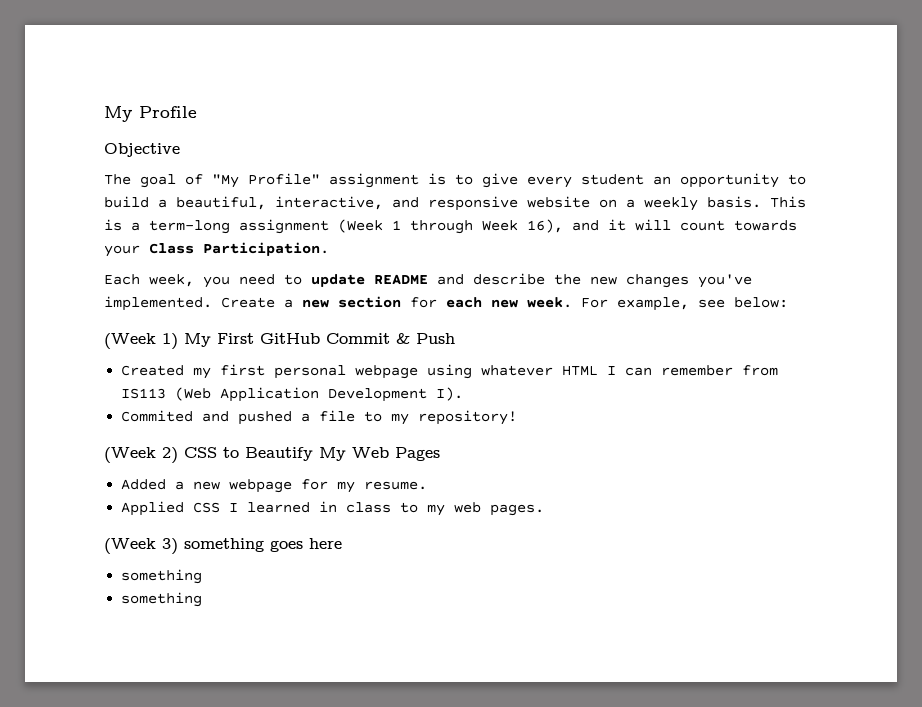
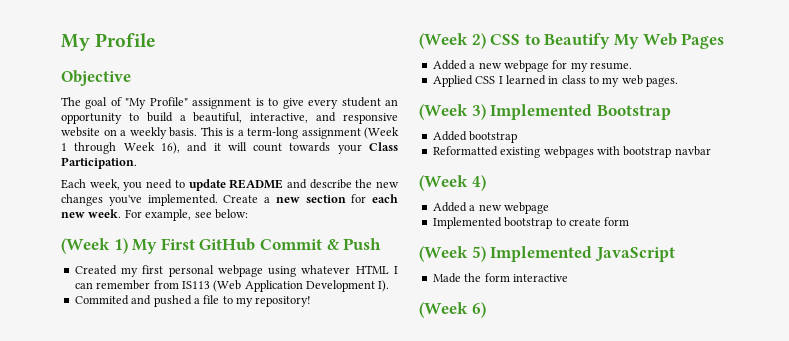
- (Week 3) something goes here
- something
- something
+ (Week 3) Implemented Bootstrap
+ Added bootstrap
+ Reformatted existing webpages with bootstrap navbar
+ (Week 4)
+ Added a new webpage
+ Implemented bootstrap to create form
+ (Week 5) Implemented JavaScript
+ Made the form interactive
+ (Week 6)

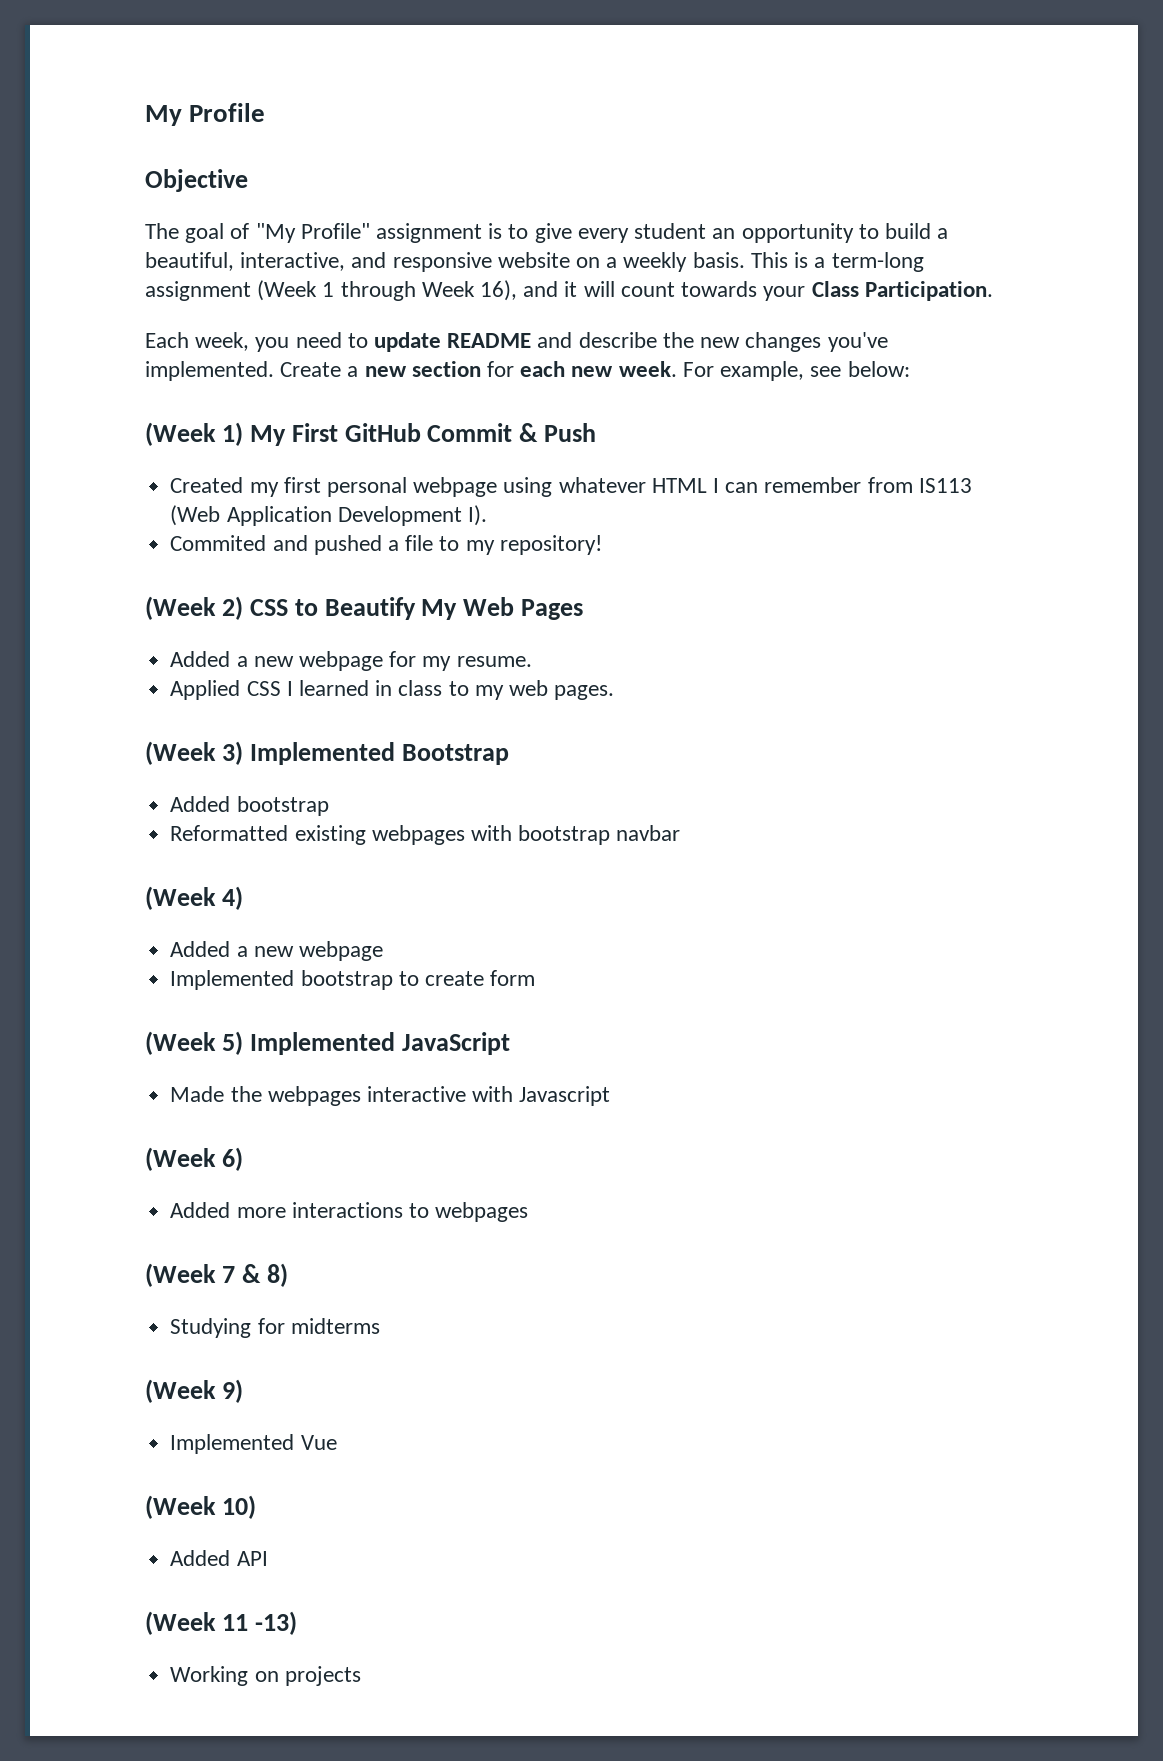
- Made the form interactive
+ Made the webpages interactive with Javascript
+ Added more interactions to webpages
+ (Week 7 & 8)
+ Studying for midterms
+ (Week 9)
+ Implemented Vue
+ (Week 10)
+ Added API
+ (Week 11 -13)
+ Working on projects

